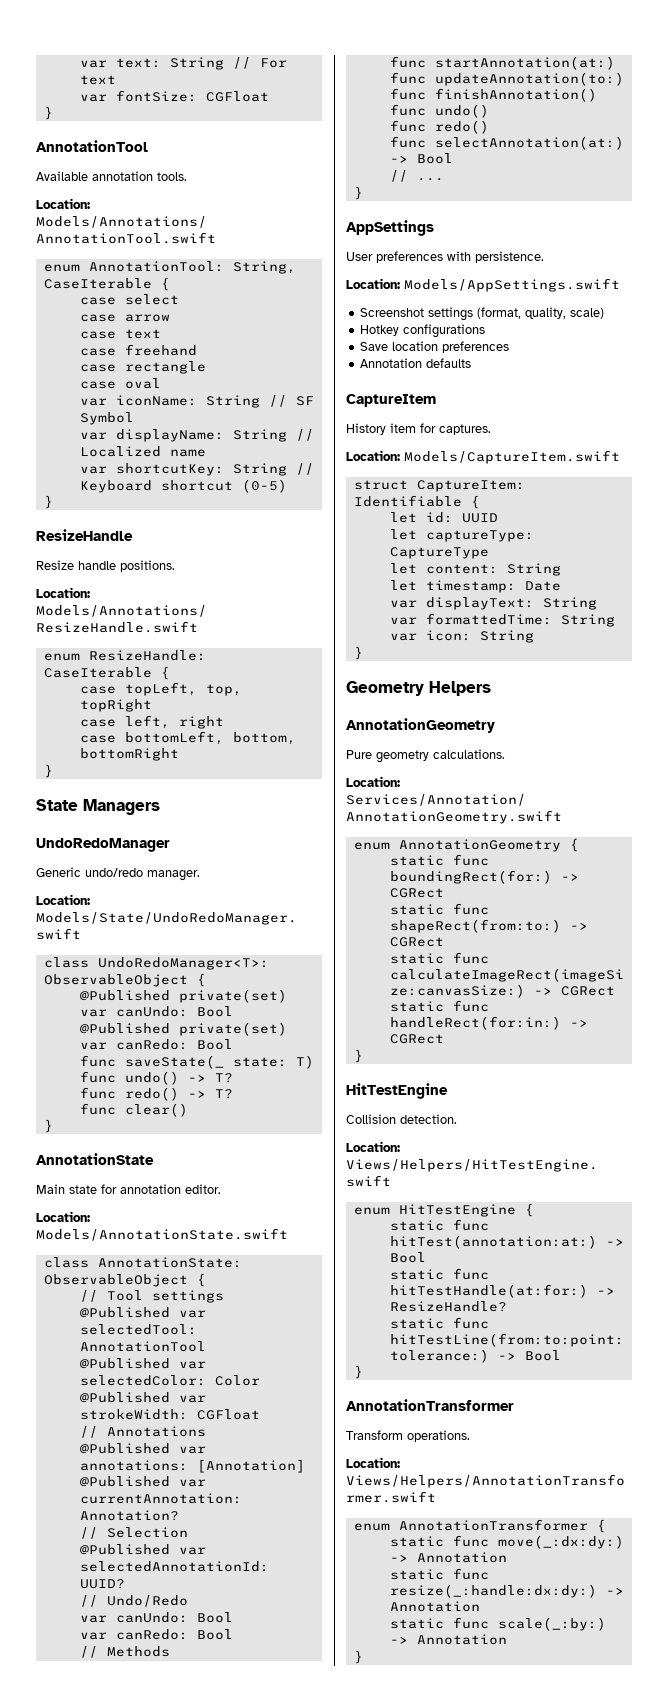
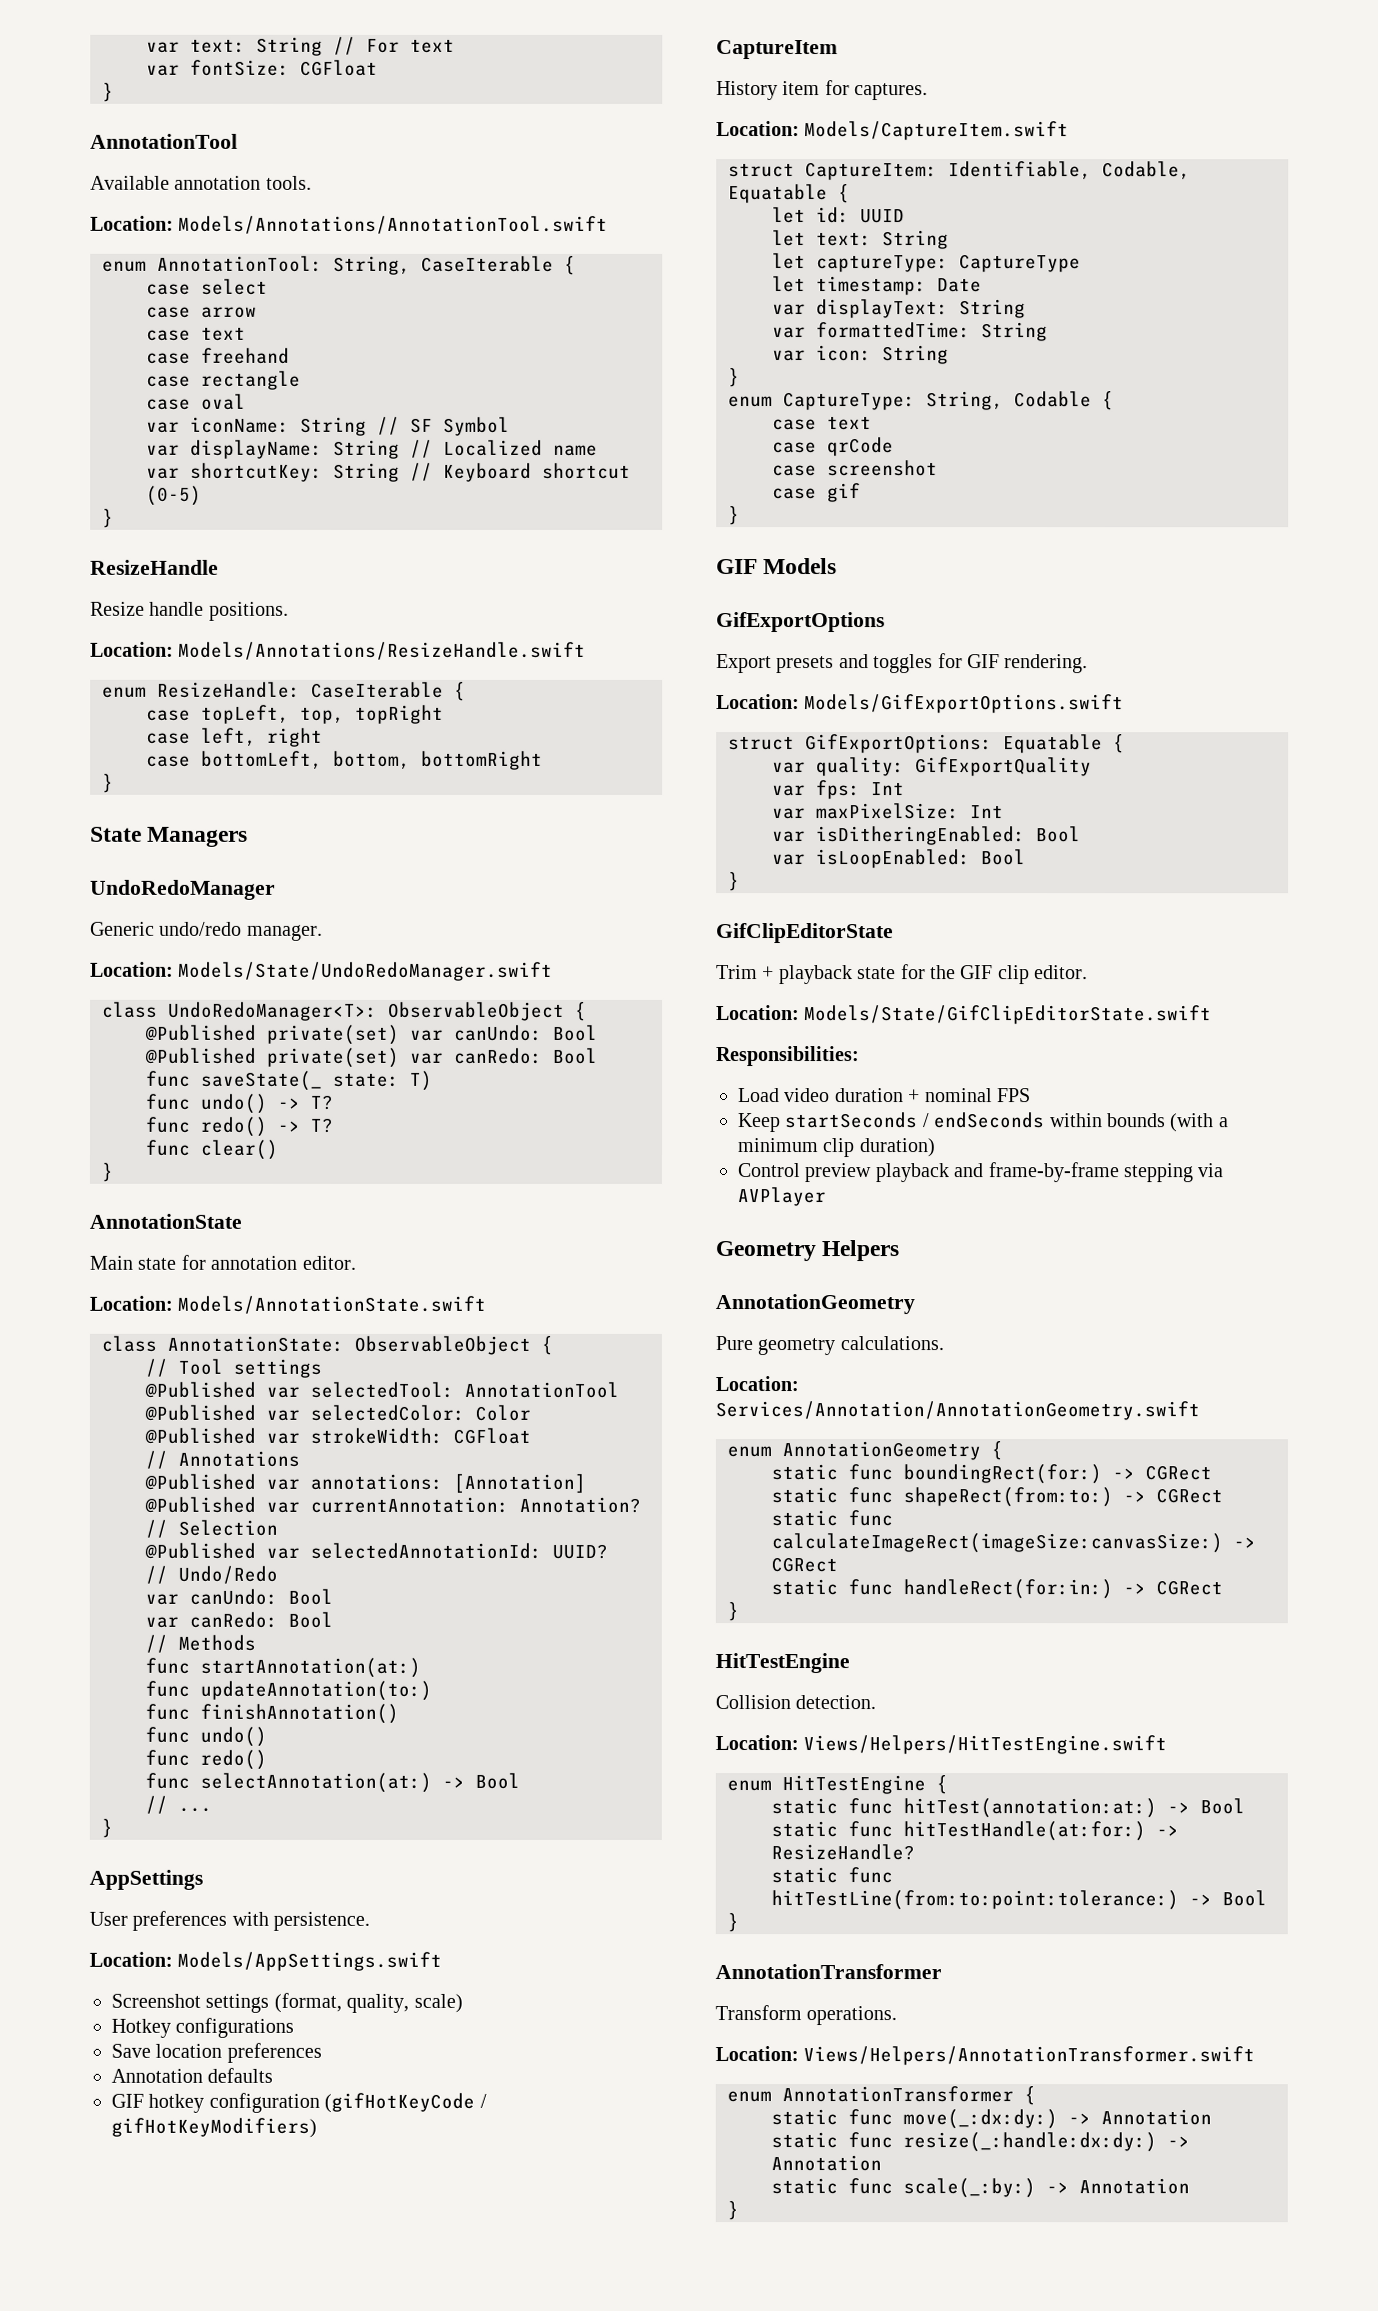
+ GIF hotkey configuration (gifHotKeyCode / gifHotKeyModifiers)
- struct CaptureItem: Identifiable {
+ struct CaptureItem: Identifiable, Codable, Equatable {
+ let text: String
- let content: String
+ enum CaptureType: String, Codable {
+ case text
+ case qrCode
+ case screenshot
+ case gif
+ }
+ GIF Models
+ GifExportOptions
+ Export presets and toggles for GIF rendering.
+ Location: Models/GifExportOptions.swift
+ struct GifExportOptions: Equatable {
+ var quality: GifExportQuality
+ var fps: Int
+ var maxPixelSize: Int
+ var isDitheringEnabled: Bool
+ var isLoopEnabled: Bool
+ }
+ GifClipEditorState
+ Trim + playback state for the GIF clip editor.
+ Location: Models/State/GifClipEditorState.swift
+ Responsibilities:
+ Load video duration + nominal FPS
+ Keep startSeconds / endSeconds within bounds (with a minimum clip duration)
+ Control preview playback and frame-by-frame stepping via AVPlayer

